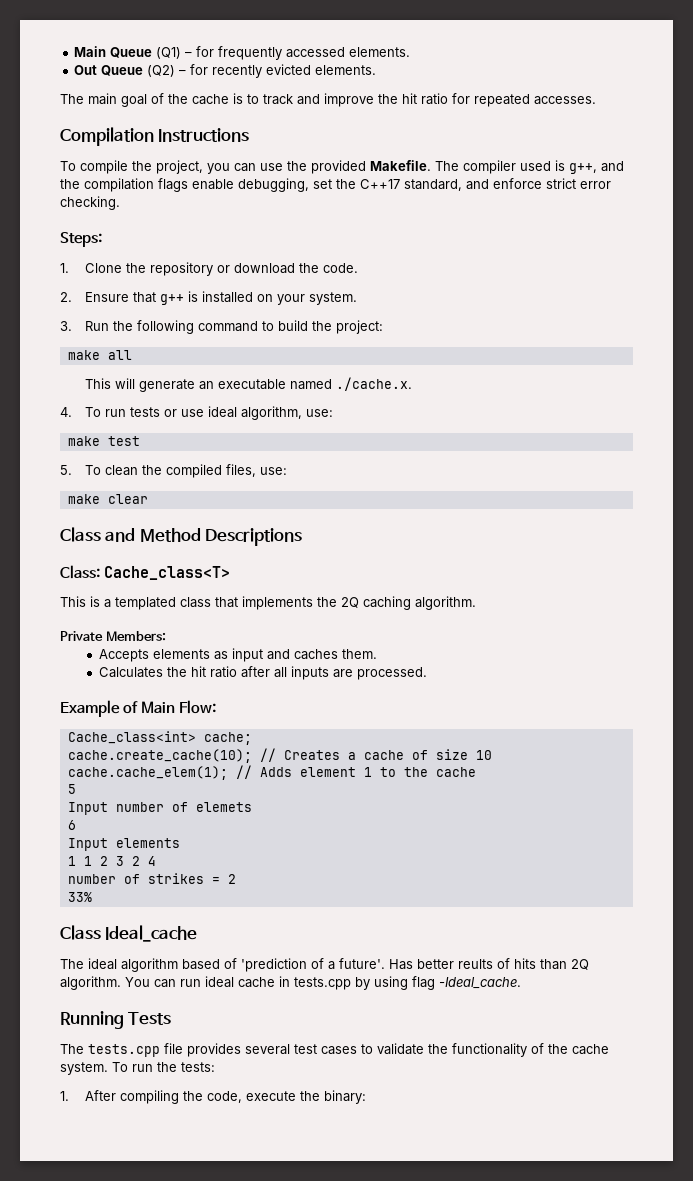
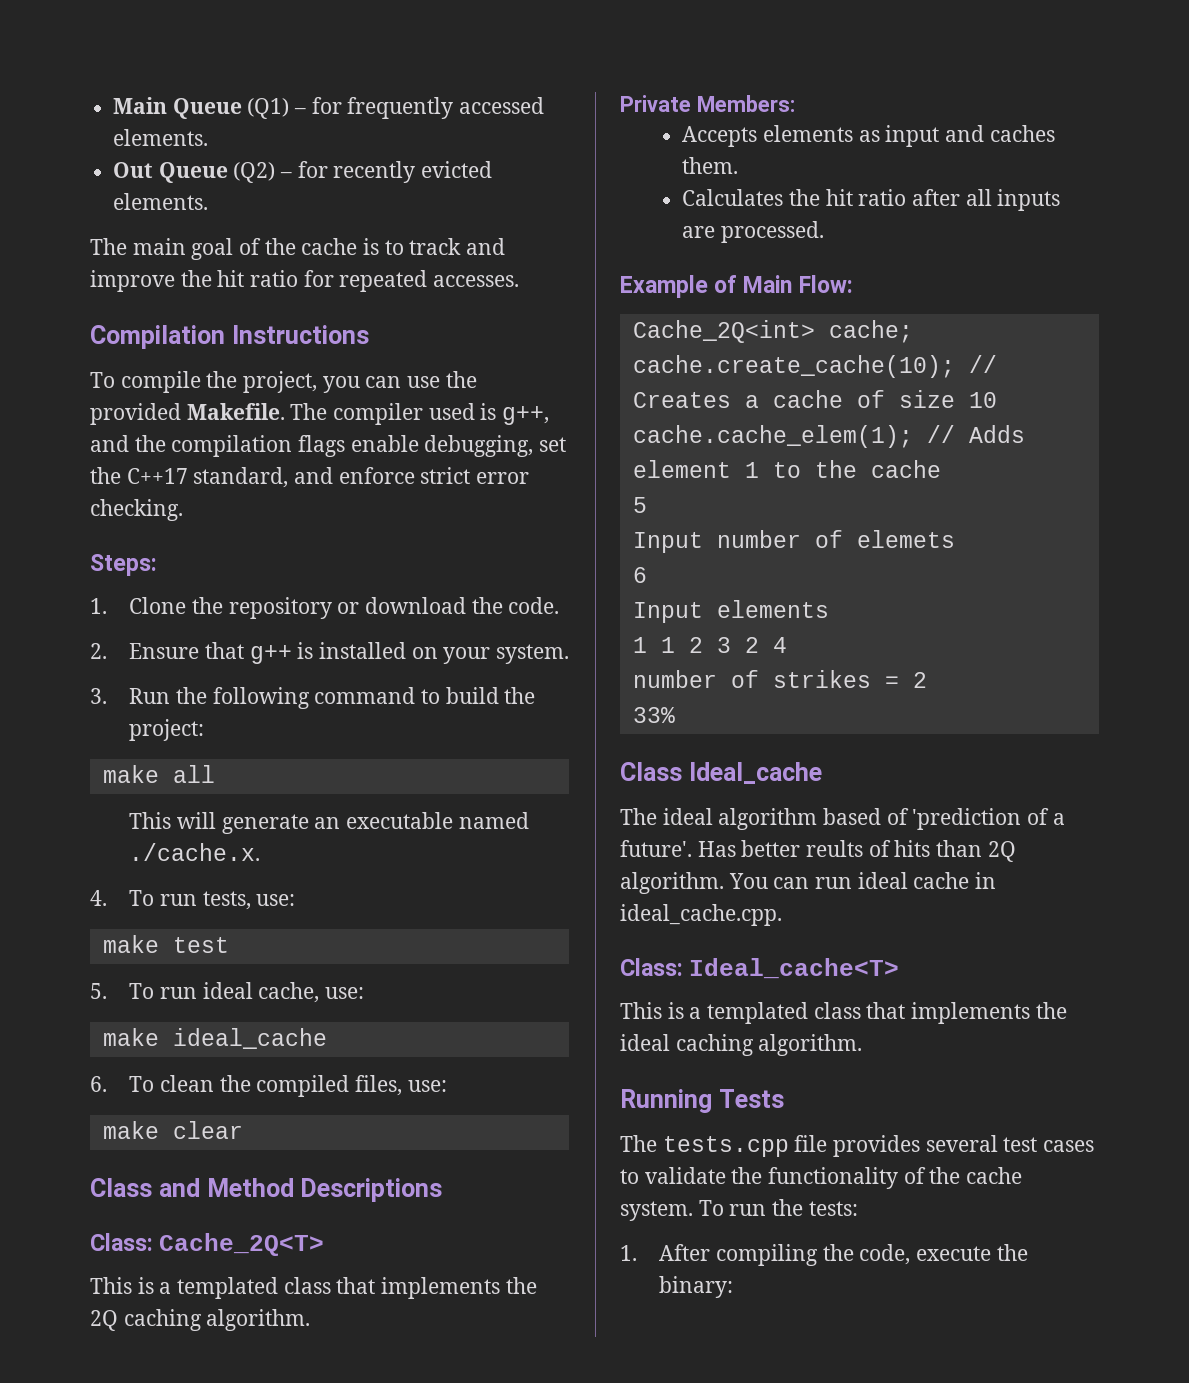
- 4. To run tests or use ideal algorithm, use:
+ 4. To run tests, use:
  make test
- 5. To clean the compiled files, use:
+ 5. To run ideal cache, use:
+ make ideal_cache
+ 6. To clean the compiled files, use:
- Class: Cache_class<T>
+ Class: Cache_2Q<T>
- Cache_class<int> cache;
+ Cache_2Q<int> cache;
- You can run ideal cache in tests.cpp by using flag -Ideal_cache.
+ You can run ideal cache in ideal_cache.cpp.
+ Class: Ideal_cache<T>
+ This is a templated class that implements the ideal caching algorithm.

